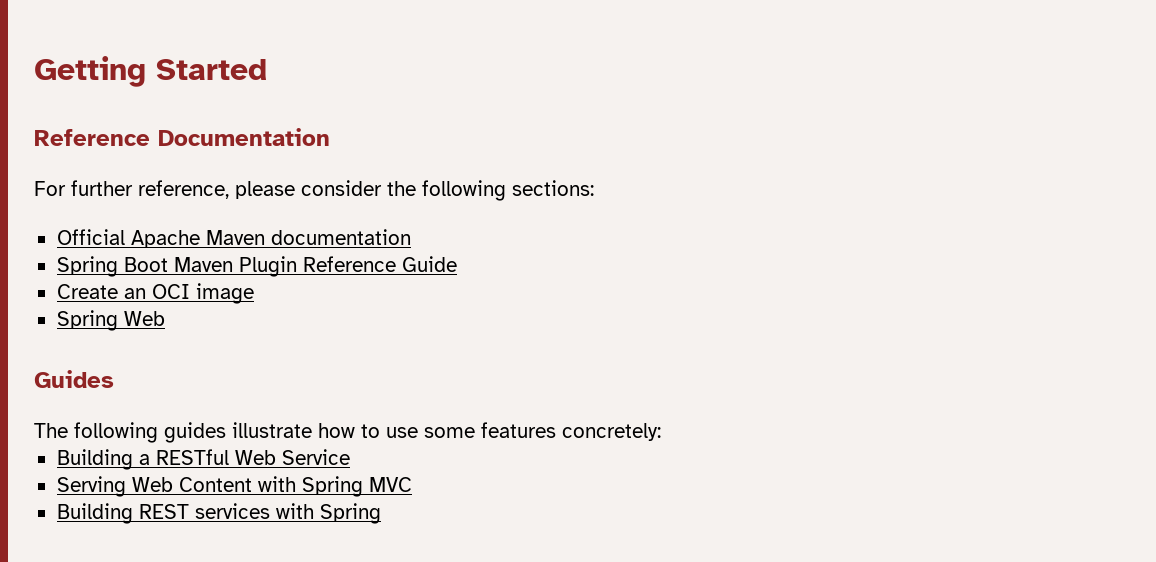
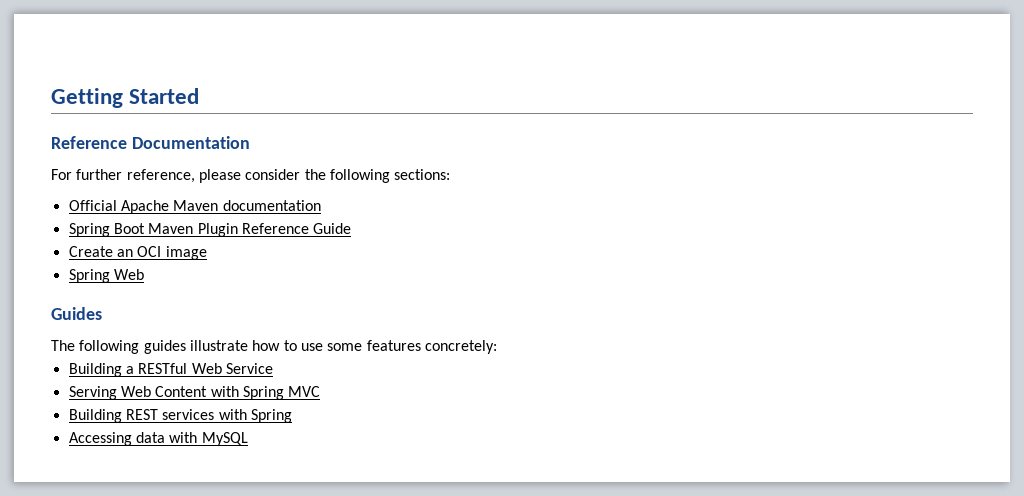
+ Accessing data with MySQL

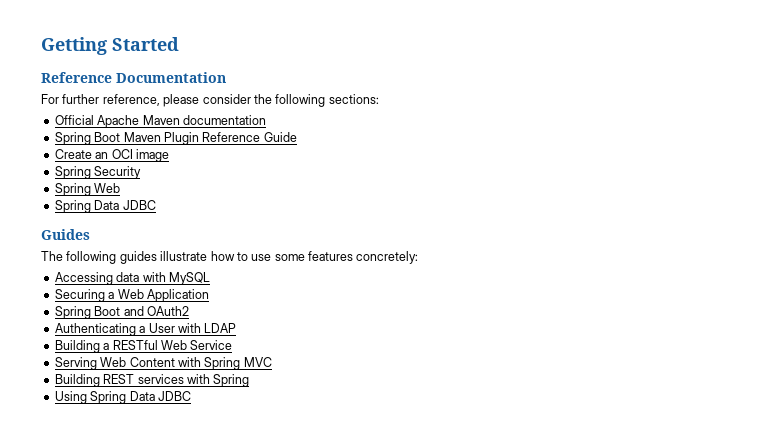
+ Spring Security
  Spring Web
+ Spring Data JDBC
+ Accessing data with MySQL
+ Securing a Web Application
+ Spring Boot and OAuth2
+ Authenticating a User with LDAP
- Accessing data with MySQL
+ Using Spring Data JDBC

